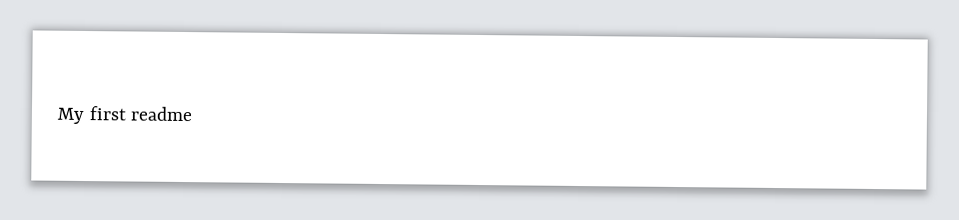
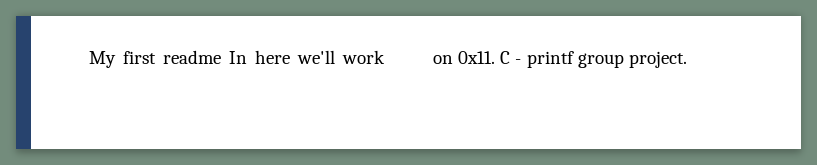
- My first readme
+ My first readme In here we'll work on 0x11. C - printf group project.

